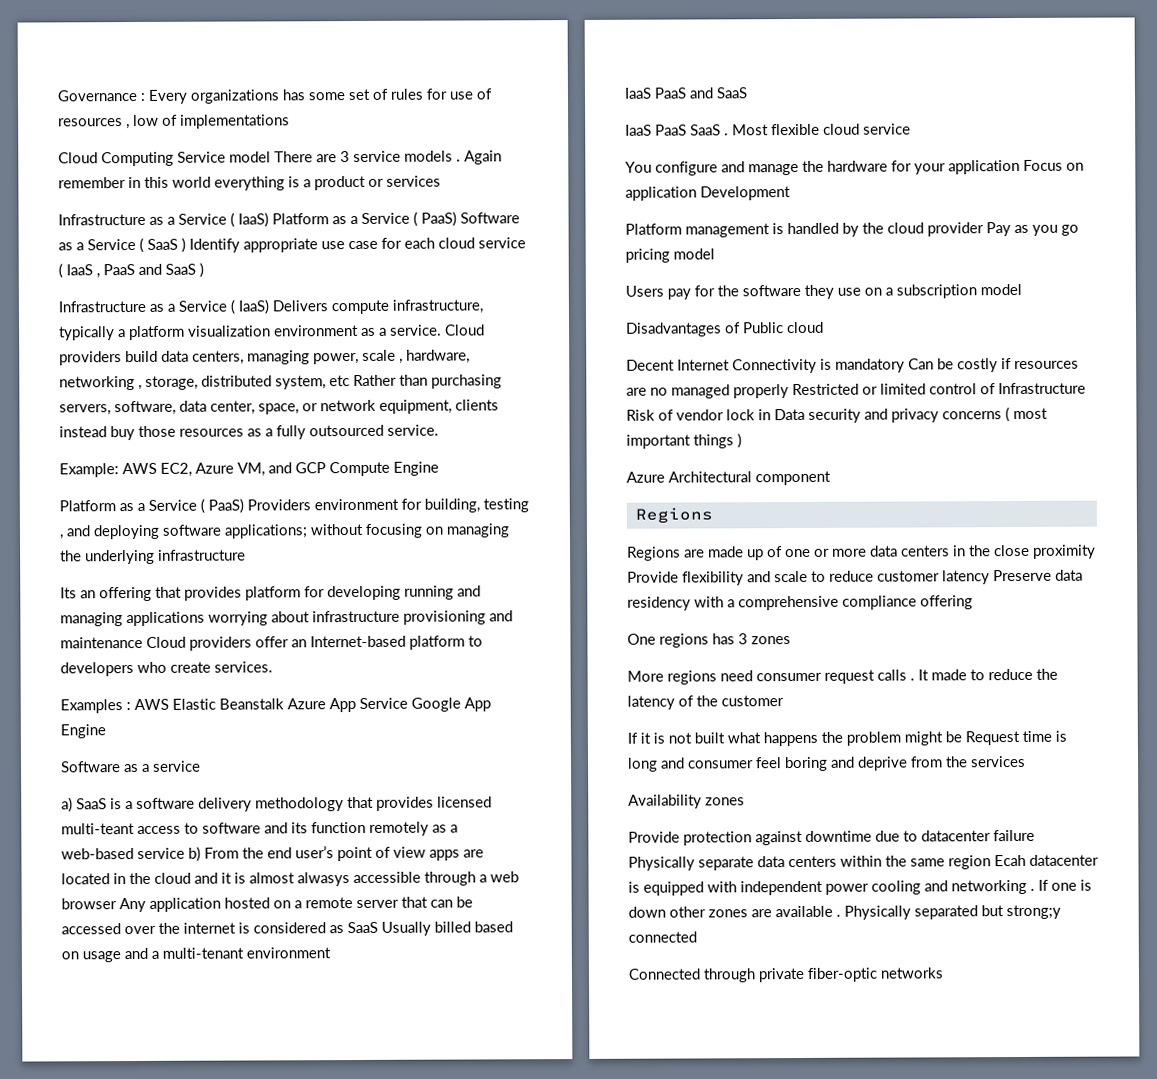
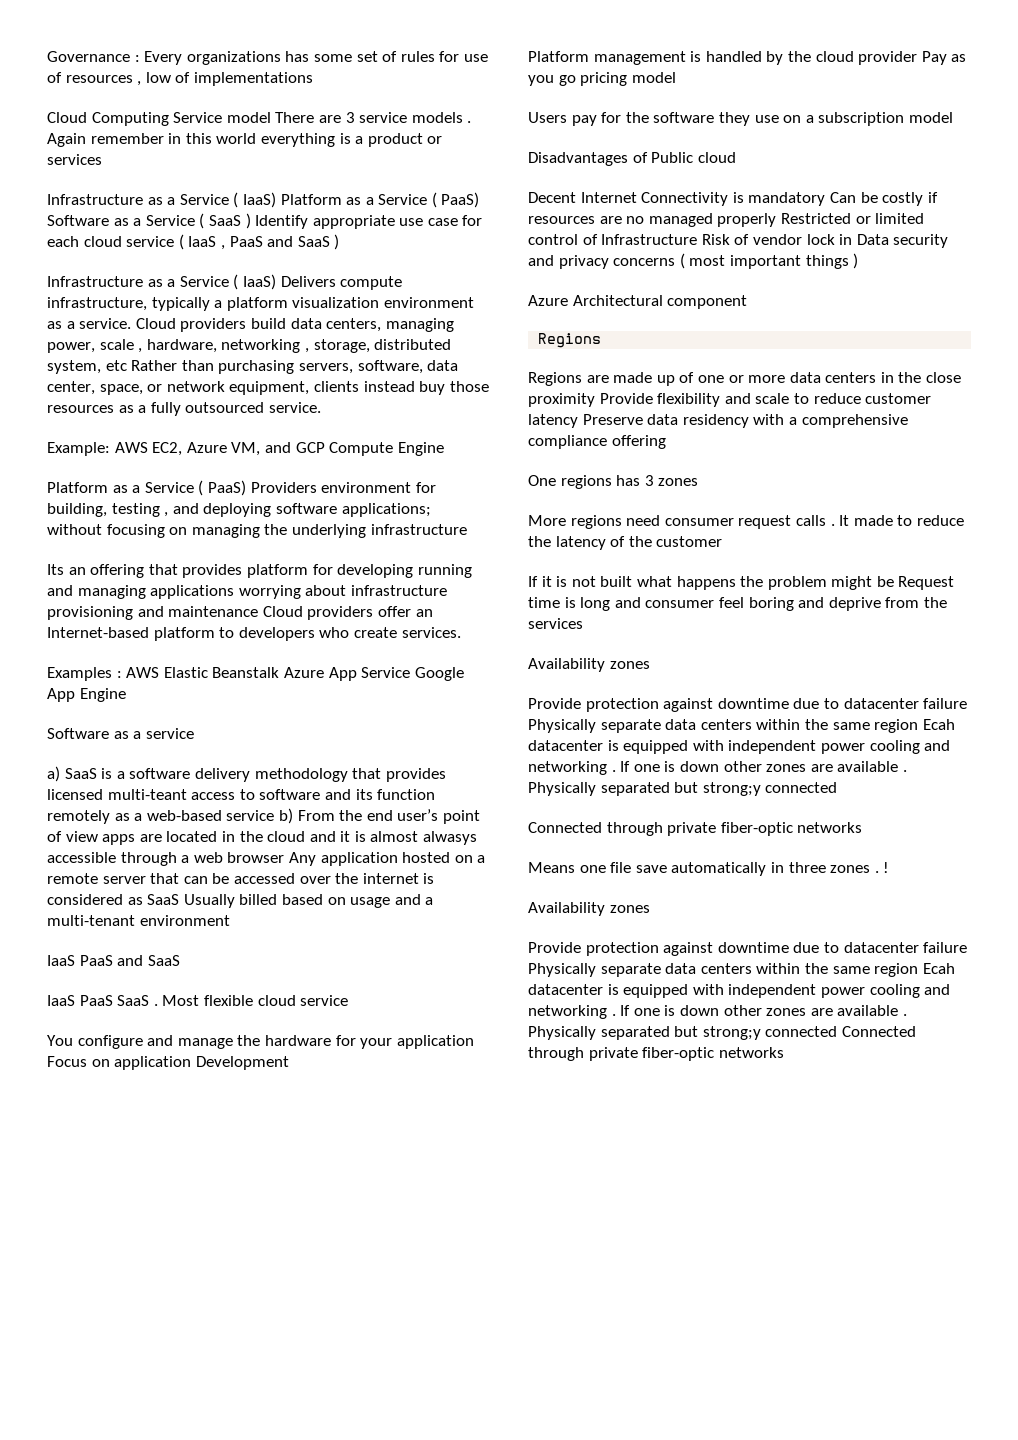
+ Means one file save automatically in three zones . !
+ Availability zones
+ Provide protection against downtime due to datacenter failure Physically separate data centers within the same region Ecah datacenter is equipped with independent power cooling and networking . If one is down other zones are available . Physically separated but strong;y connected Connected through private fiber-optic networks

